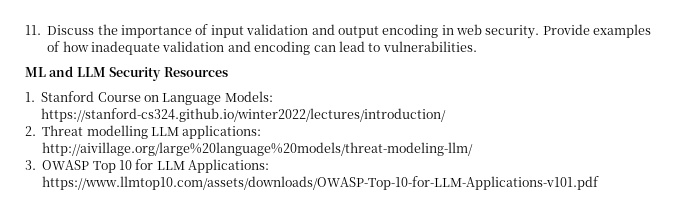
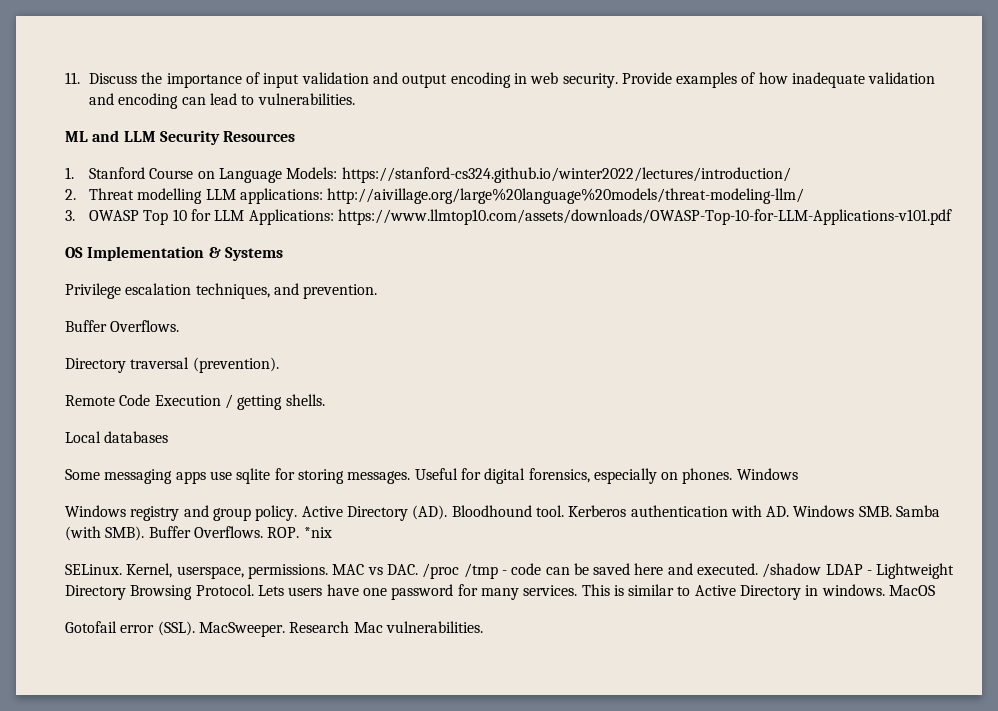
+ OS Implementation & Systems
+ Privilege escalation techniques, and prevention.
+ Buffer Overflows.
+ Directory traversal (prevention).
+ Remote Code Execution / getting shells.
+ Local databases
+ Some messaging apps use sqlite for storing messages. Useful for digital forensics, especially on phones. Windows
+ Windows registry and group policy. Active Directory (AD). Bloodhound tool. Kerberos authentication with AD. Windows SMB. Samba (with SMB). Buffer Overflows. ROP. *nix
+ SELinux. Kernel, userspace, permissions. MAC vs DAC. /proc /tmp - code can be saved here and executed. /shadow LDAP - Lightweight Directory Browsing Protocol. Lets users have one password for many services. This is similar to Active Directory in windows. MacOS
+ Gotofail error (SSL). MacSweeper. Research Mac vulnerabilities.

